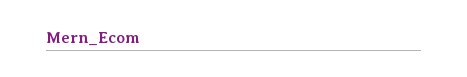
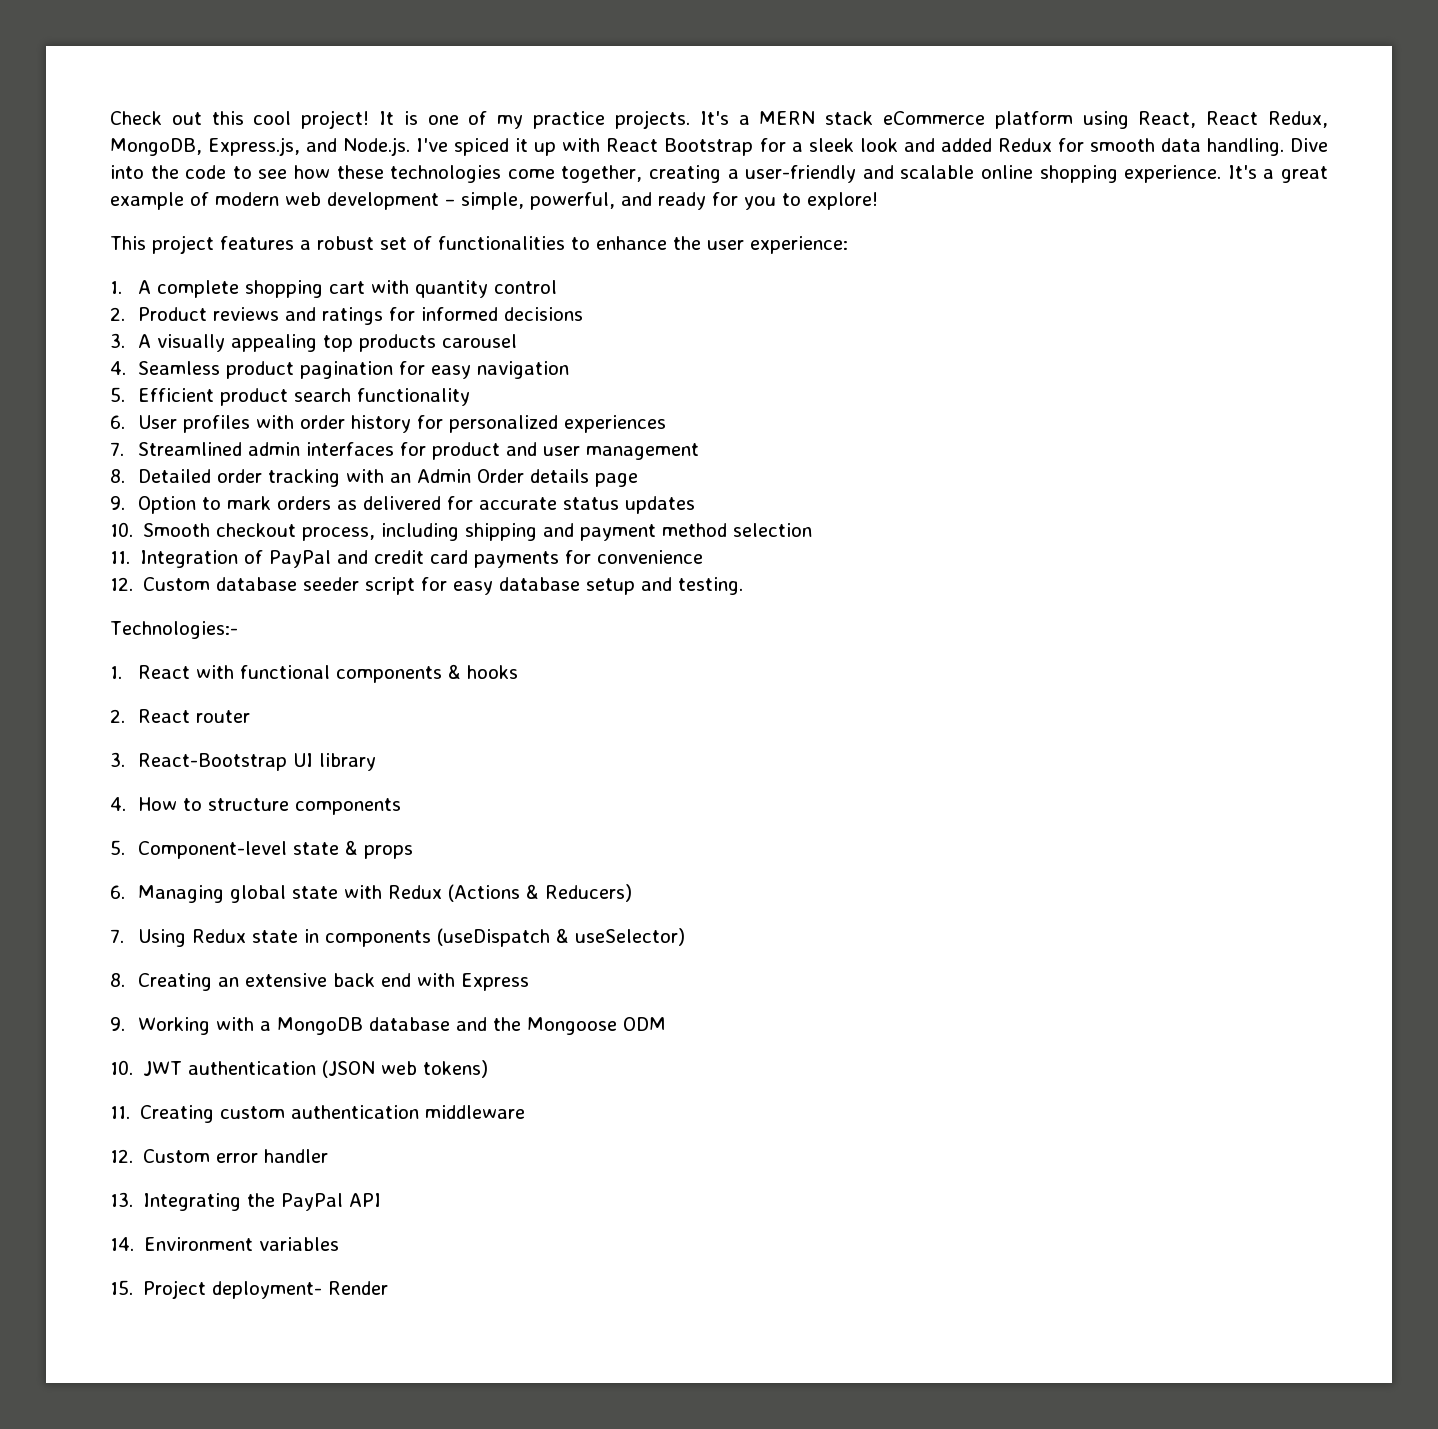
- Mern_Ecom
+ Check out this cool project! It is one of my practice projects. It's a MERN stack eCommerce platform using React, React Redux, MongoDB, Express.js, and Node.js. I've spiced it up with React Bootstrap for a sleek look and added Redux for smooth data handling. Dive into the code to see how these technologies come together, creating a user-friendly and scalable online shopping experience. It's a great example of modern web development – simple, powerful, and ready for you to explore!
+ This project features a robust set of functionalities to enhance the user experience:
+ 1. A complete shopping cart with quantity control
+ 2. Product reviews and ratings for informed decisions
+ 3. A visually appealing top products carousel
+ 4. Seamless product pagination for easy navigation
+ 5. Efficient product search functionality
+ 6. User profiles with order history for personalized experiences
+ 7. Streamlined admin interfaces for product and user management
+ 8. Detailed order tracking with an Admin Order details page
+ 9. Option to mark orders as delivered for accurate status updates
+ 10. Smooth checkout process, including shipping and payment method selection
+ 11. Integration of PayPal and credit card payments for convenience
+ 12. Custom database seeder script for easy database setup and testing.
+ Technologies:-
+ 1. React with functional components & hooks
+ 2. React router
+ 3. React-Bootstrap UI library
+ 4. How to structure components
+ 5. Component-level state & props
+ 6. Managing global state with Redux (Actions & Reducers)
+ 7. Using Redux state in components (useDispatch & useSelector)
+ 8. Creating an extensive back end with Express
+ 9. Working with a MongoDB database and the Mongoose ODM
+ 10. JWT authentication (JSON web tokens)
+ 11. Creating custom authentication middleware
+ 12. Custom error handler
+ 13. Integrating the PayPal API
+ 14. Environment variables
+ 15. Project deployment- Render

